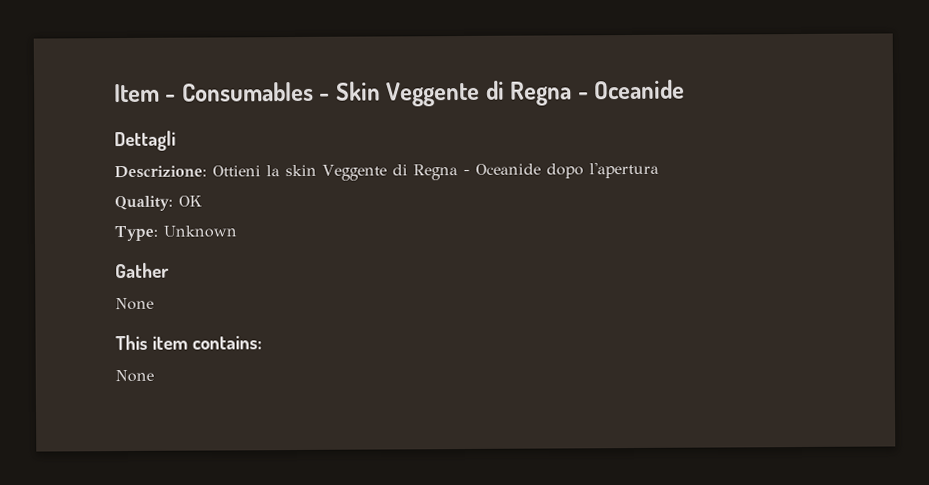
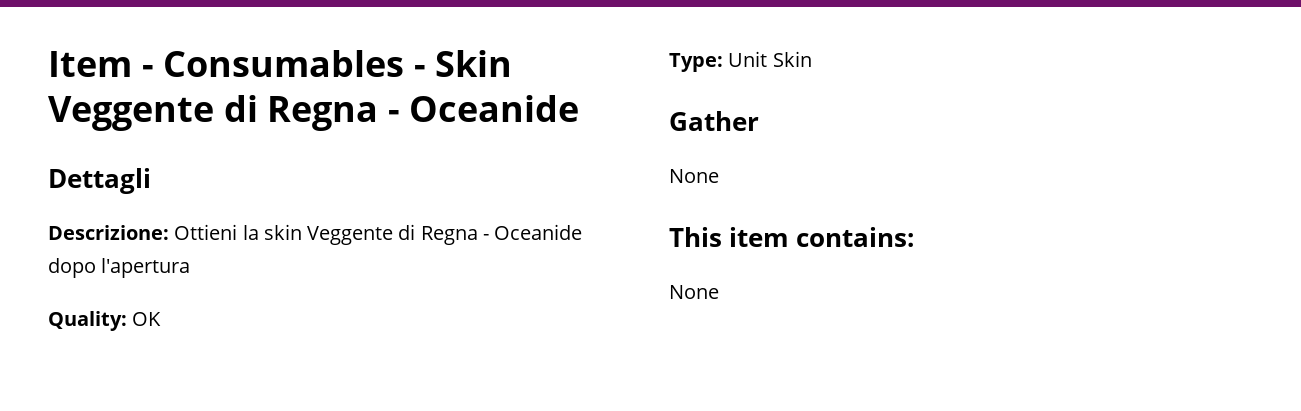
- Type: Unknown
+ Type: Unit Skin

